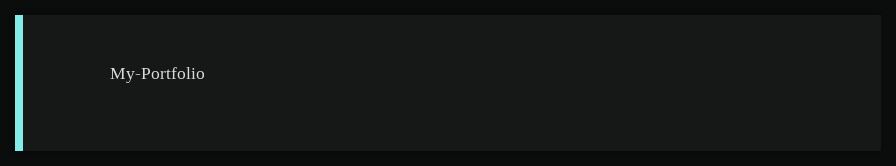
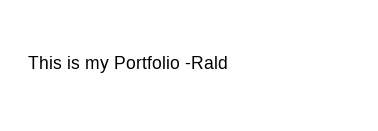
- My-Portfolio
+ This is my Portfolio -Rald

